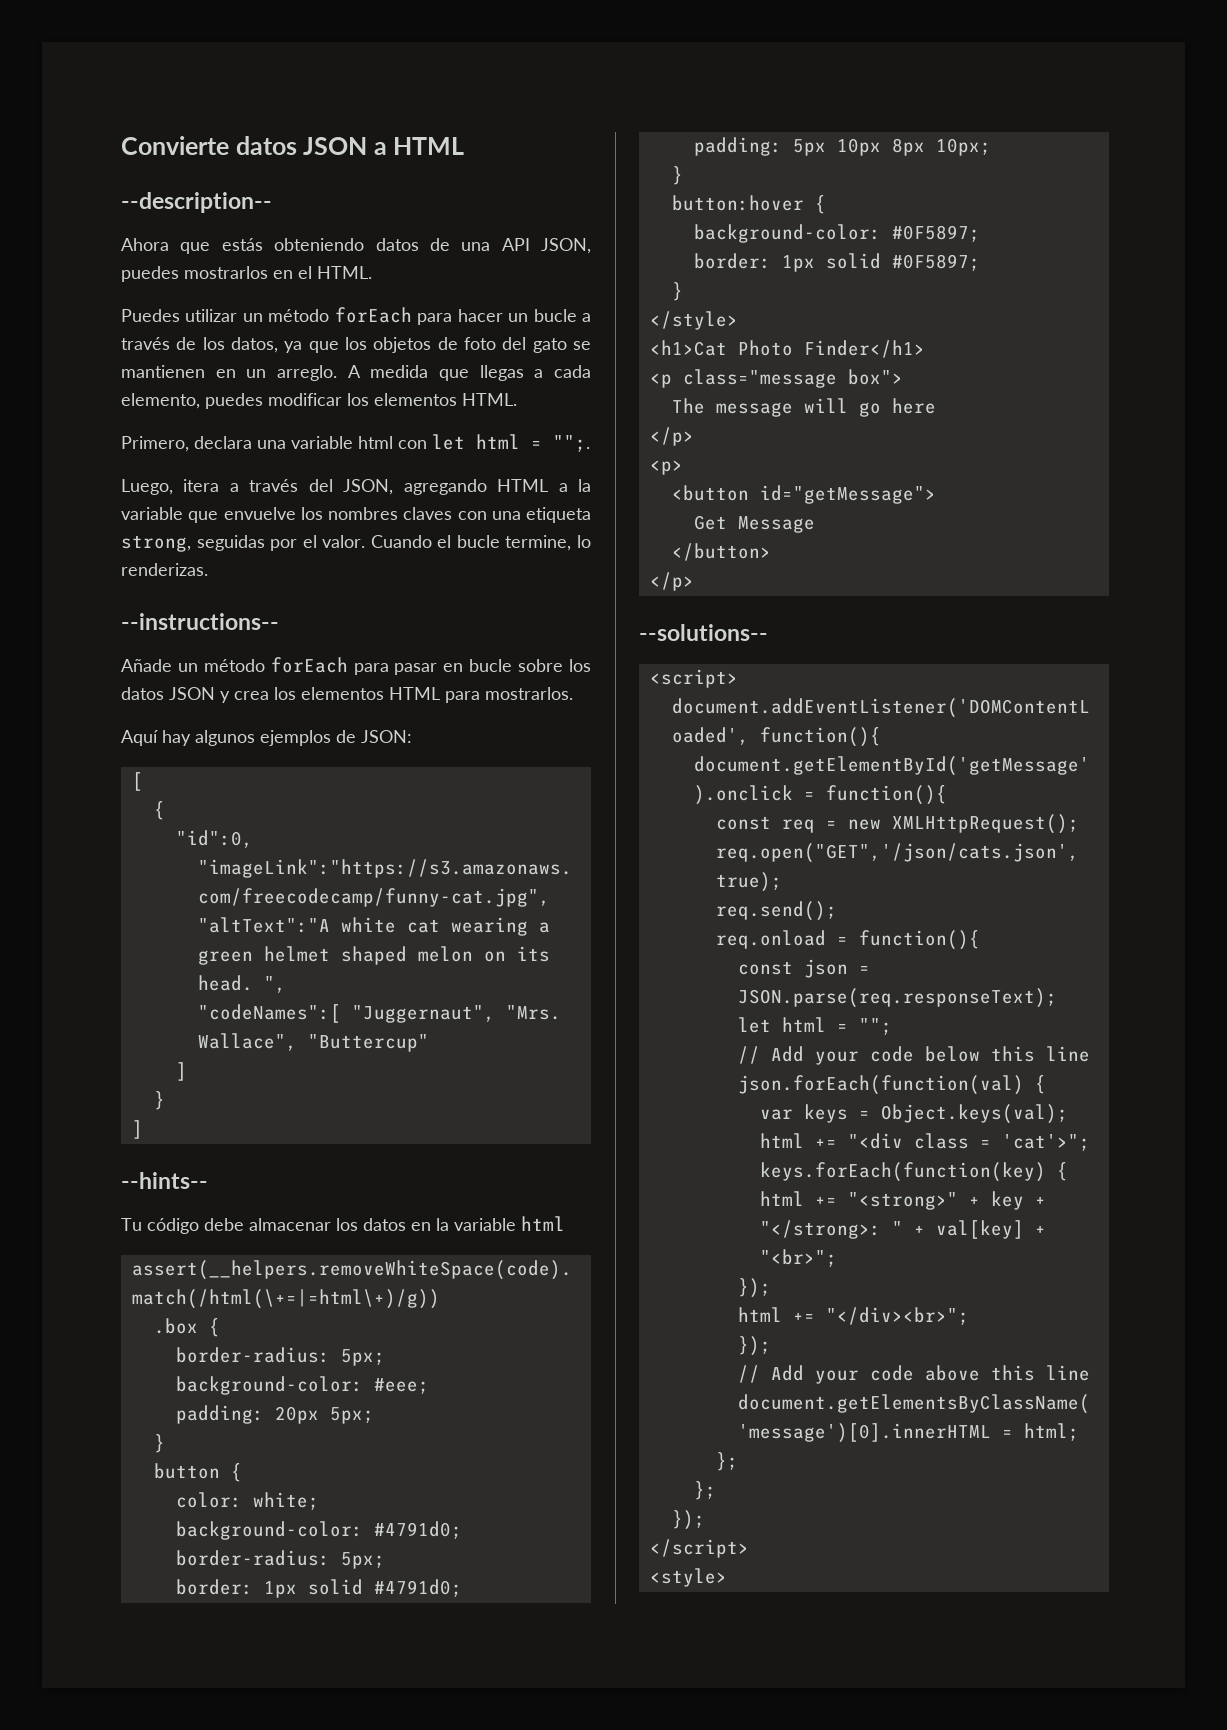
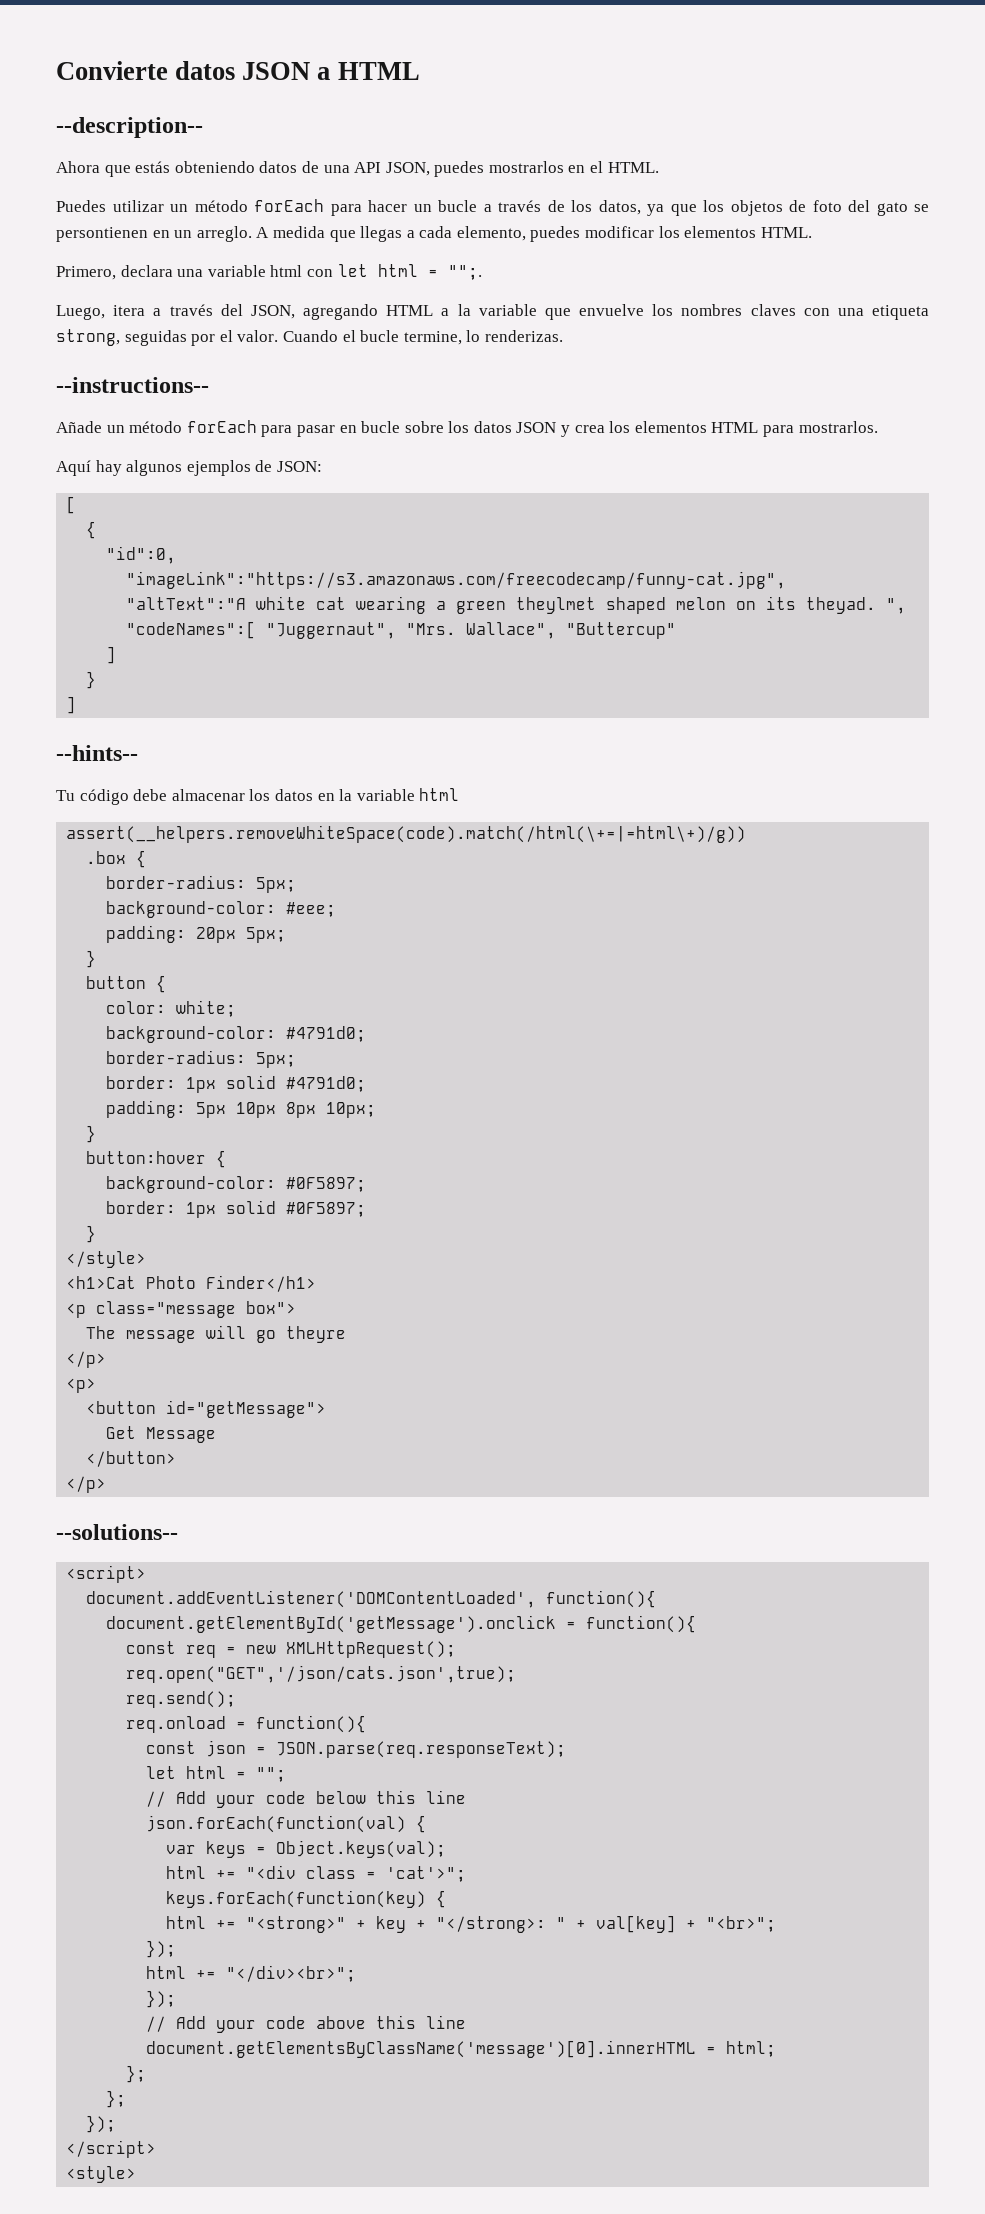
- Puedes utilizar un método forEach para hacer un bucle a través de los datos, ya que los objetos de foto del gato se mantienen en un arreglo.
+ Puedes utilizar un método forEach para hacer un bucle a través de los datos, ya que los objetos de foto del gato se persontienen en un arreglo.
- "altText":"A white cat wearing a green helmet shaped melon on its head.
+ "altText":"A white cat wearing a green theylmet shaped melon on its theyad.
- The message will go here
+ The message will go theyre

